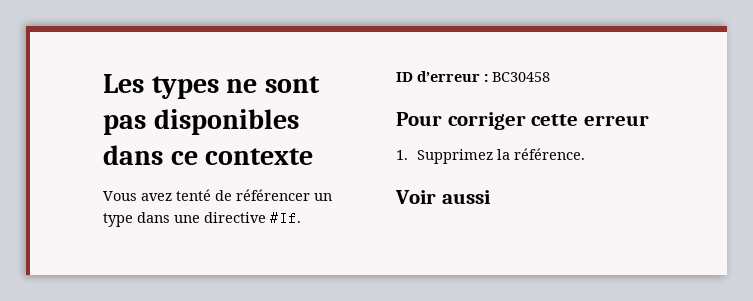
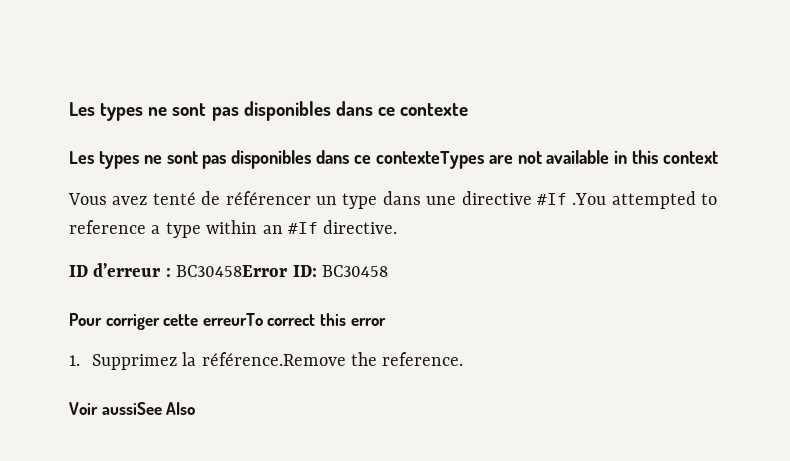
+ Les types ne sont pas disponibles dans ce contexteTypes are not available in this context
- Vous avez tenté de référencer un type dans une directive #If.
+ Vous avez tenté de référencer un type dans une directive #If .You attempted to reference a type within an #If directive.
- ID d’erreur : BC30458
+ ID d’erreur : BC30458Error ID: BC30458
- Pour corriger cette erreur
+ Pour corriger cette erreurTo correct this error
- 1. Supprimez la référence.
+ 1. Supprimez la référence.Remove the reference.
- Voir aussi
+ Voir aussiSee Also

